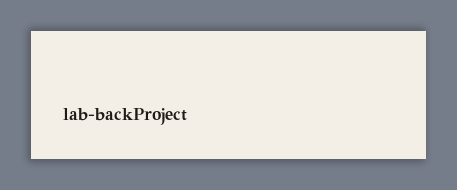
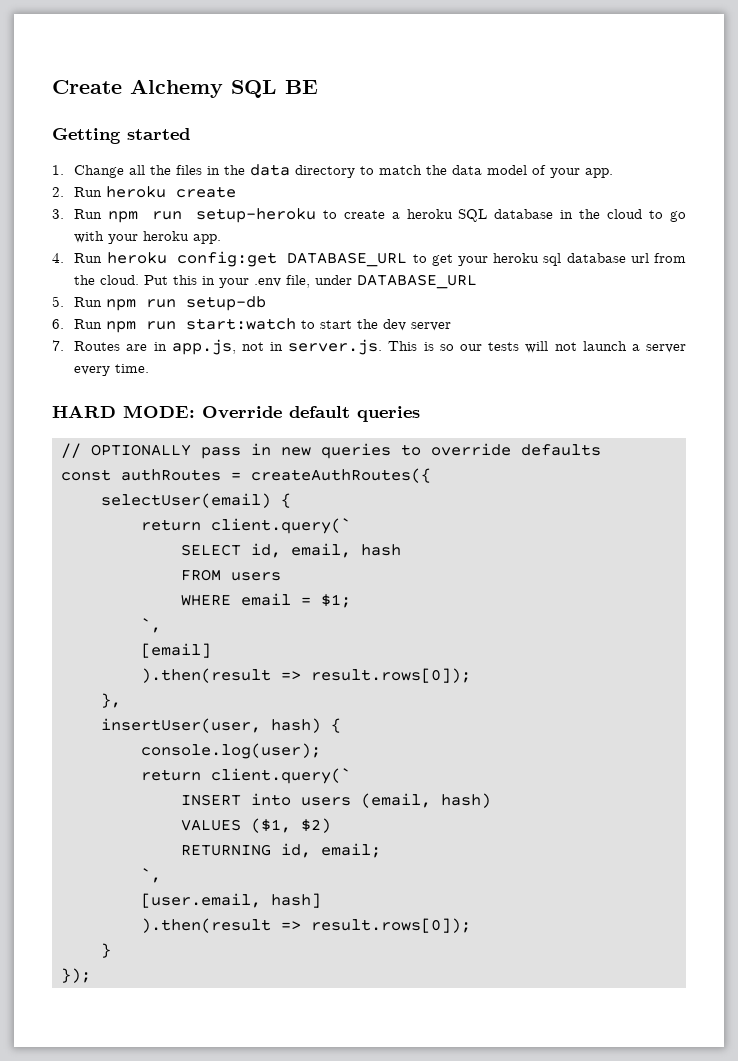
- lab-backProject
+ Create Alchemy SQL BE
+ Getting started
+ 1. Change all the files in the data directory to match the data model of your app.
+ 2. Run heroku create
+ 3. Run npm run setup-heroku to create a heroku SQL database in the cloud to go with your heroku app.
+ 4. Run heroku config:get DATABASE_URL to get your heroku sql database url from the cloud. Put this in your .env file, under DATABASE_URL
+ 5. Run npm run setup-db
+ 6. Run npm run start:watch to start the dev server
+ 7. Routes are in app.js, not in server.js. This is so our tests will not launch a server every time.
+ HARD MODE: Override default queries
+ // OPTIONALLY pass in new queries to override defaults
+ const authRoutes = createAuthRoutes({
+ selectUser(email) {
+ return client.query(`
+ SELECT id, email, hash
+ FROM users
+ WHERE email = $1;
+ `,
+ [email]
+ ).then(result => result.rows[0]);
+ },
+ insertUser(user, hash) {
+ console.log(user);
+ return client.query(`
+ INSERT into users (email, hash)
+ VALUES ($1, $2)
+ RETURNING id, email;
+ `,
+ [user.email, hash]
+ ).then(result => result.rows[0]);
+ }
+ });

